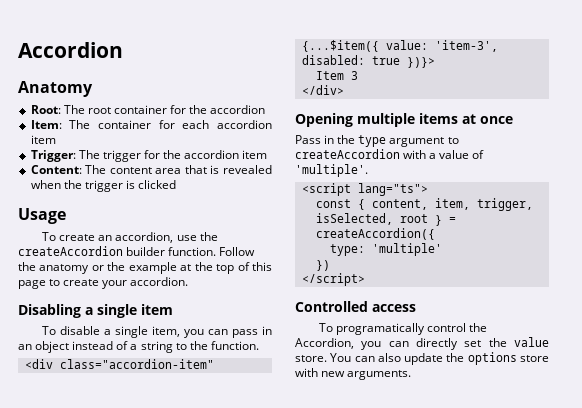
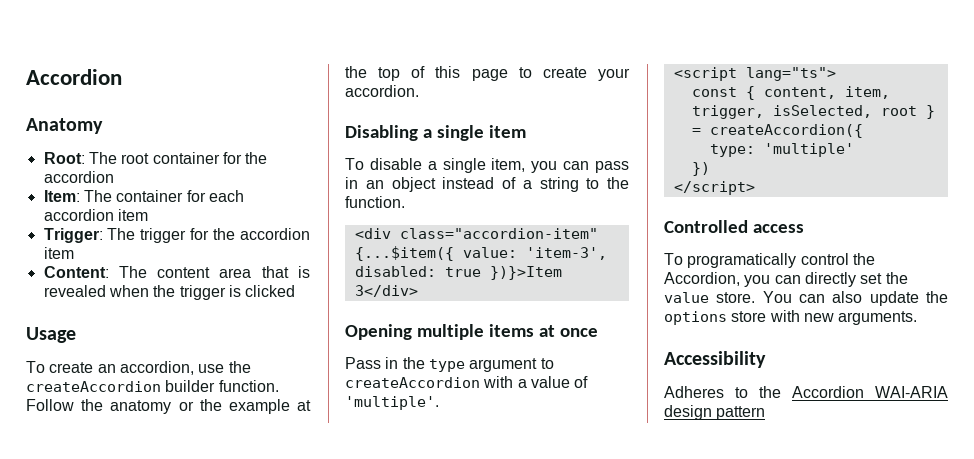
- <div class="accordion-item" {...$item({ value: 'item-3', disabled: true })}>
- Item 3
- </div>
+ <div class="accordion-item" {...$item({ value: 'item-3', disabled: true })}>Item 3</div>
+ Accessibility
+ Adheres to the Accordion WAI-ARIA design pattern

